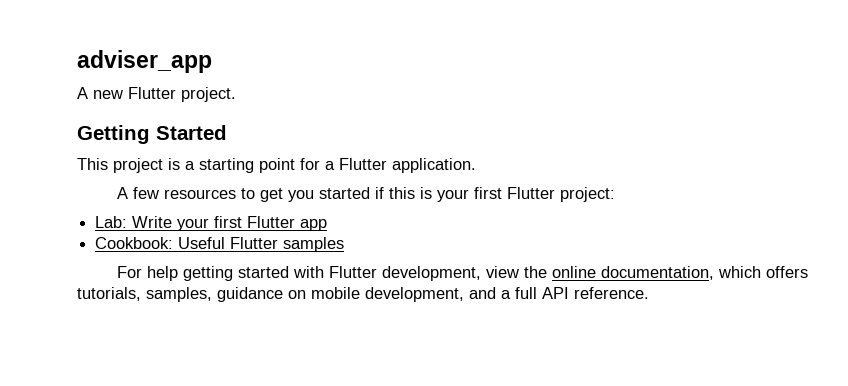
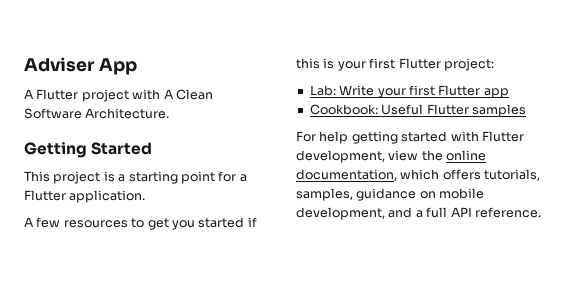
- adviser_app
- A new Flutter project.
+ Adviser App
+ A Flutter project with A Clean Software Architecture.

